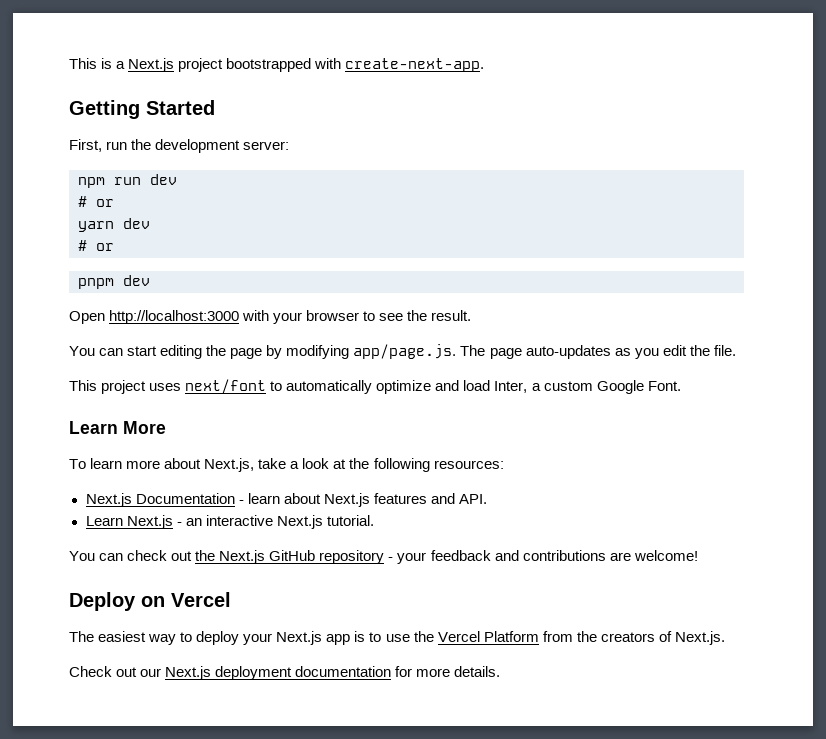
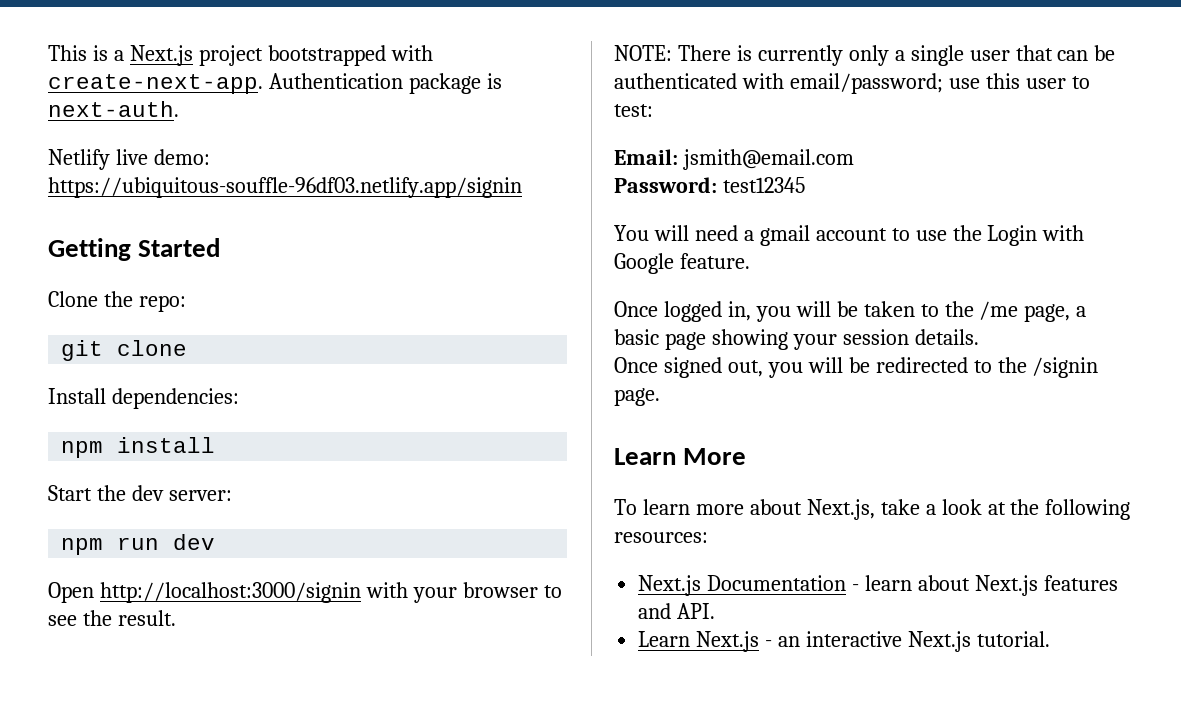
- This is a Next.js project bootstrapped with create-next-app.
+ This is a Next.js project bootstrapped with create-next-app. Authentication package is next-auth.
+ Netlify live demo: https://ubiquitous-souffle-96df03.netlify.app/signin
  Getting Started
- First, run the development server:
+ Clone the repo:
+ git clone
+ Install dependencies:
+ npm install
+ Start the dev server:
  npm run dev
- # or
- yarn dev
- # or
- pnpm dev
- Open http://localhost:3000 with your browser to see the result.
+ Open http://localhost:3000/signin with your browser to see the result.
- You can start editing the page by modifying app/page.js. The page auto-updates as you edit the file.
- This project uses next/font to automatically optimize and load Inter, a custom Google Font.
+ NOTE: There is currently only a single user that can be authenticated with email/password; use this user to test:
+ Email: jsmith@email.com
+ Password: test12345
+ You will need a gmail account to use the Login with Google feature.
+ Once logged in, you will be taken to the /me page, a basic page showing your session details.
+ Once signed out, you will be redirected to the /signin page.
- You can check out the Next.js GitHub repository - your feedback and contributions are welcome!
- Deploy on Vercel
- The easiest way to deploy your Next.js app is to use the Vercel Platform from the creators of Next.js.
- Check out our Next.js deployment documentation for more details.

